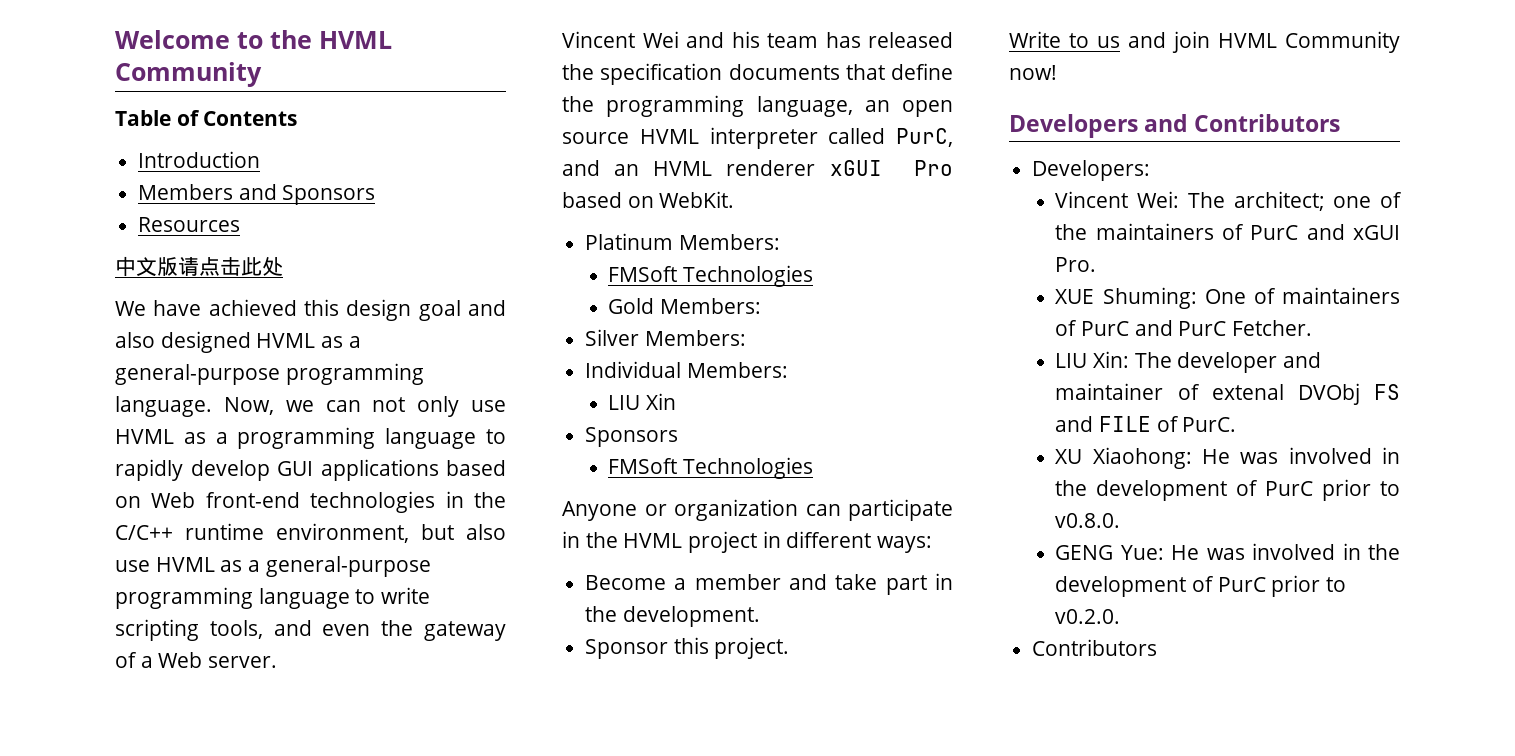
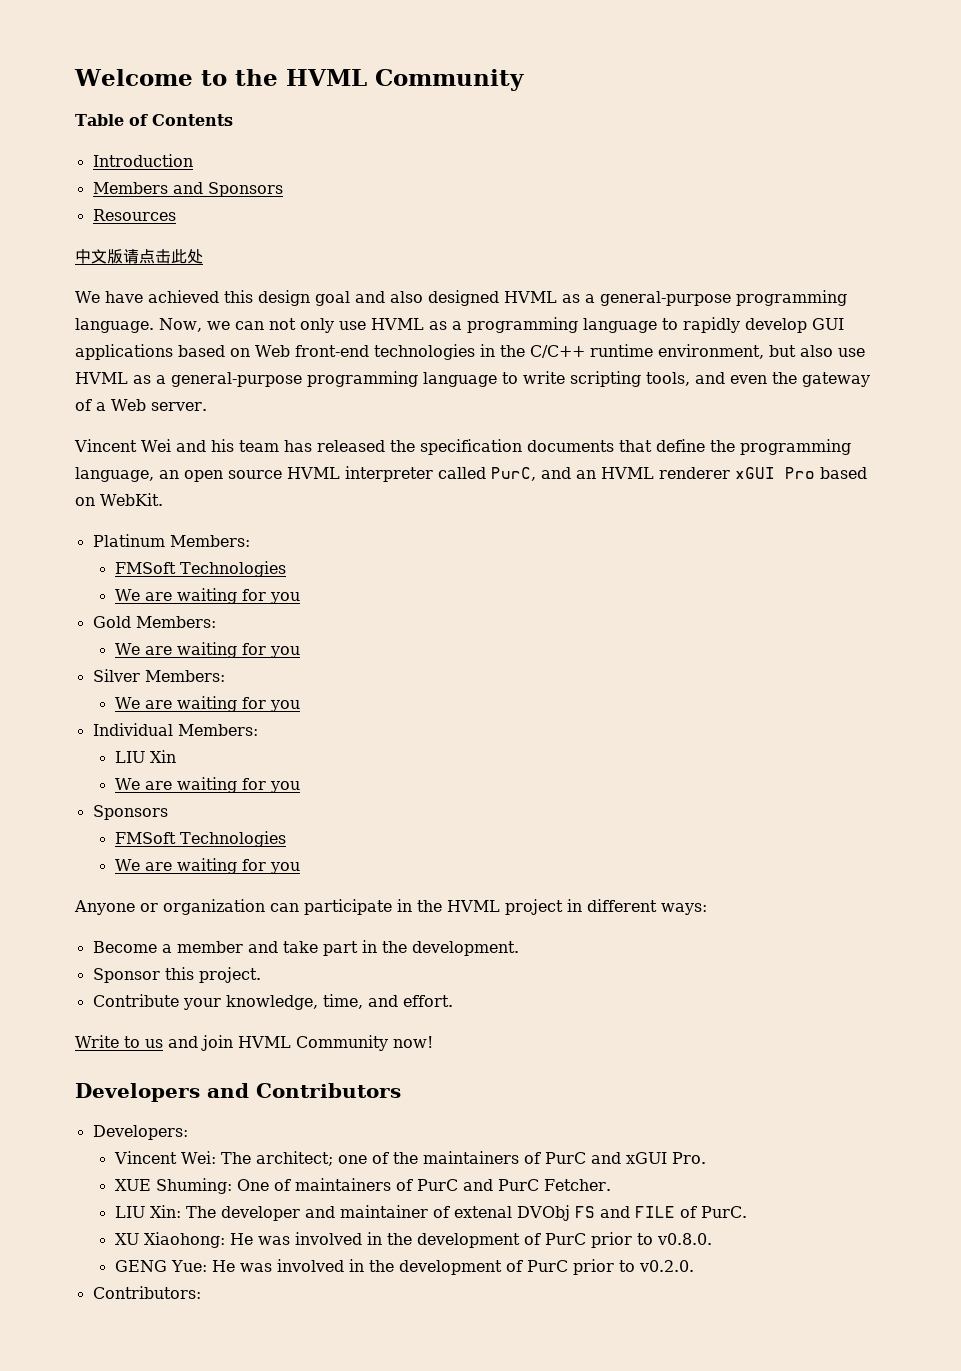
  Platinum Members:
  FMSoft Technologies
+ We are waiting for you
  Gold Members:
+ We are waiting for you
  Silver Members:
+ We are waiting for you
  Individual Members:
  LIU Xin
+ We are waiting for you
  Sponsors
  FMSoft Technologies
+ We are waiting for you
+ Contribute your knowledge, time, and effort.
  GENG Yue: He was involved in the development of PurC prior to v0.2.0.
- Contributors
+ Contributors:

